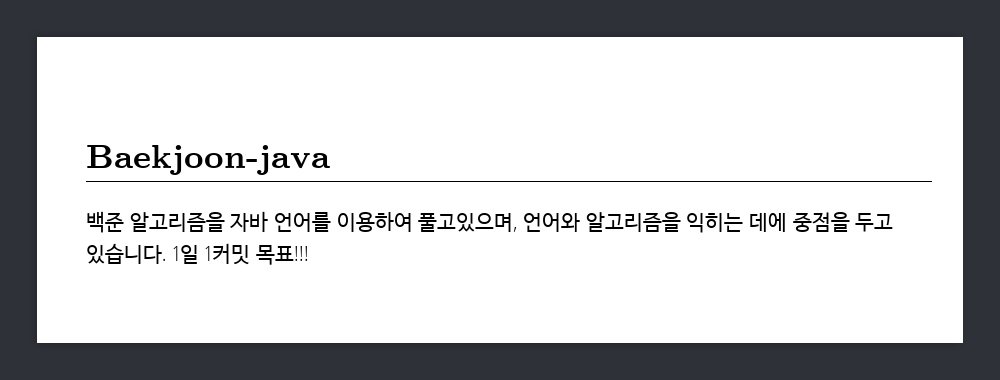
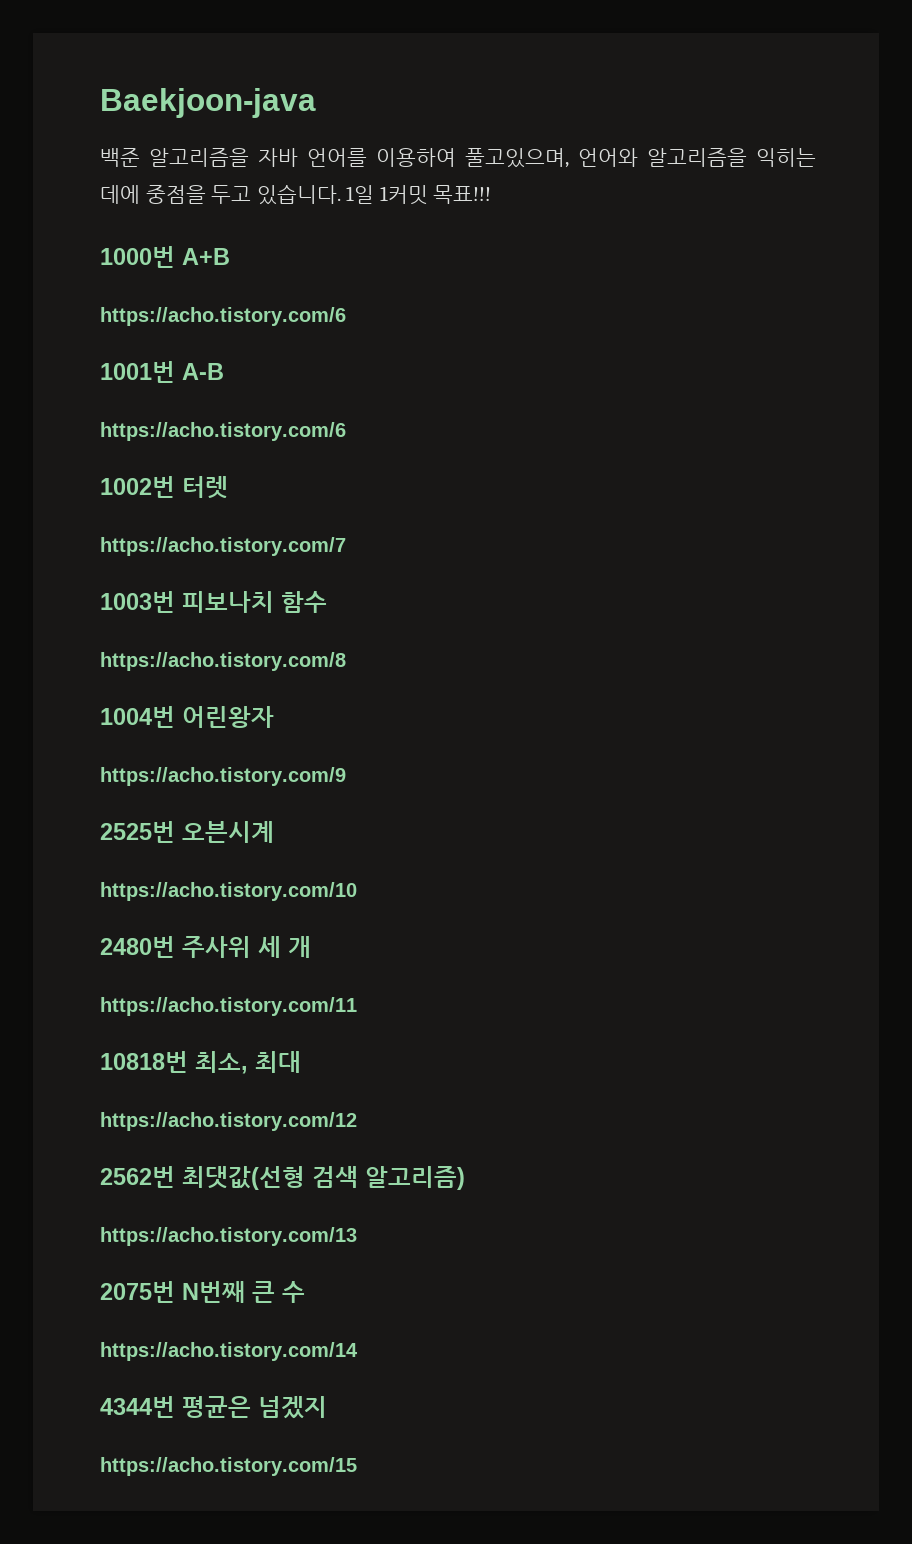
+ 1000번 A+B
+ https://acho.tistory.com/6
+ 1001번 A-B
+ https://acho.tistory.com/6
+ 1002번 터렛
+ https://acho.tistory.com/7
+ 1003번 피보나치 함수
+ https://acho.tistory.com/8
+ 1004번 어린왕자
+ https://acho.tistory.com/9
+ 2525번 오븐시계
+ https://acho.tistory.com/10
+ 2480번 주사위 세 개
+ https://acho.tistory.com/11
+ 10818번 최소, 최대
+ https://acho.tistory.com/12
+ 2562번 최댓값(선형 검색 알고리즘)
+ https://acho.tistory.com/13
+ 2075번 N번째 큰 수
+ https://acho.tistory.com/14
+ 4344번 평균은 넘겠지
+ https://acho.tistory.com/15

